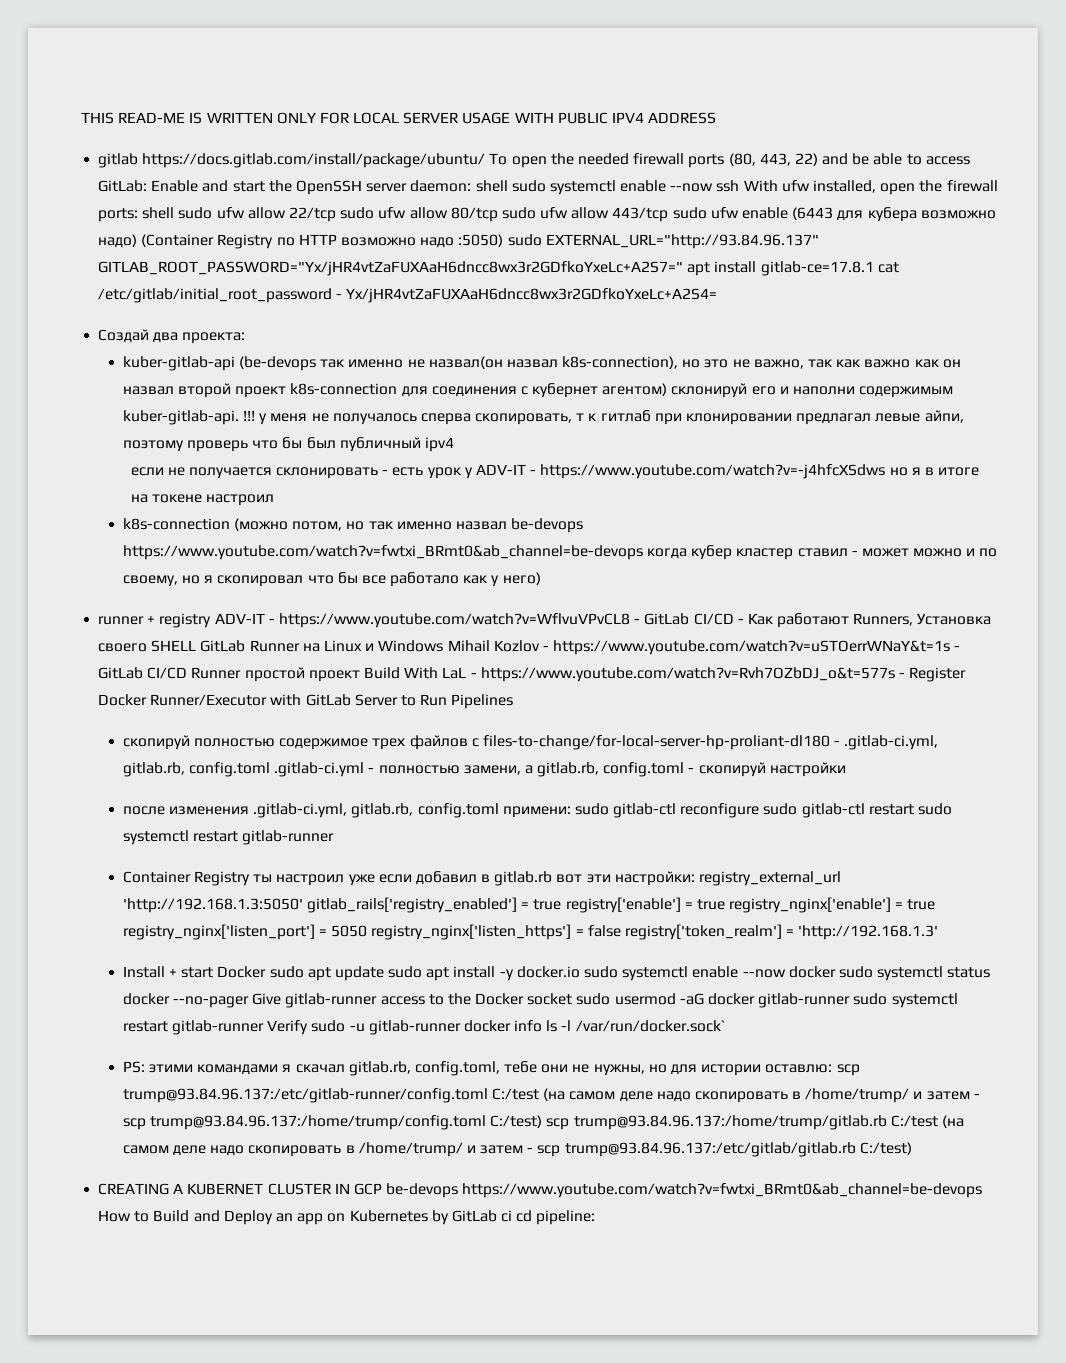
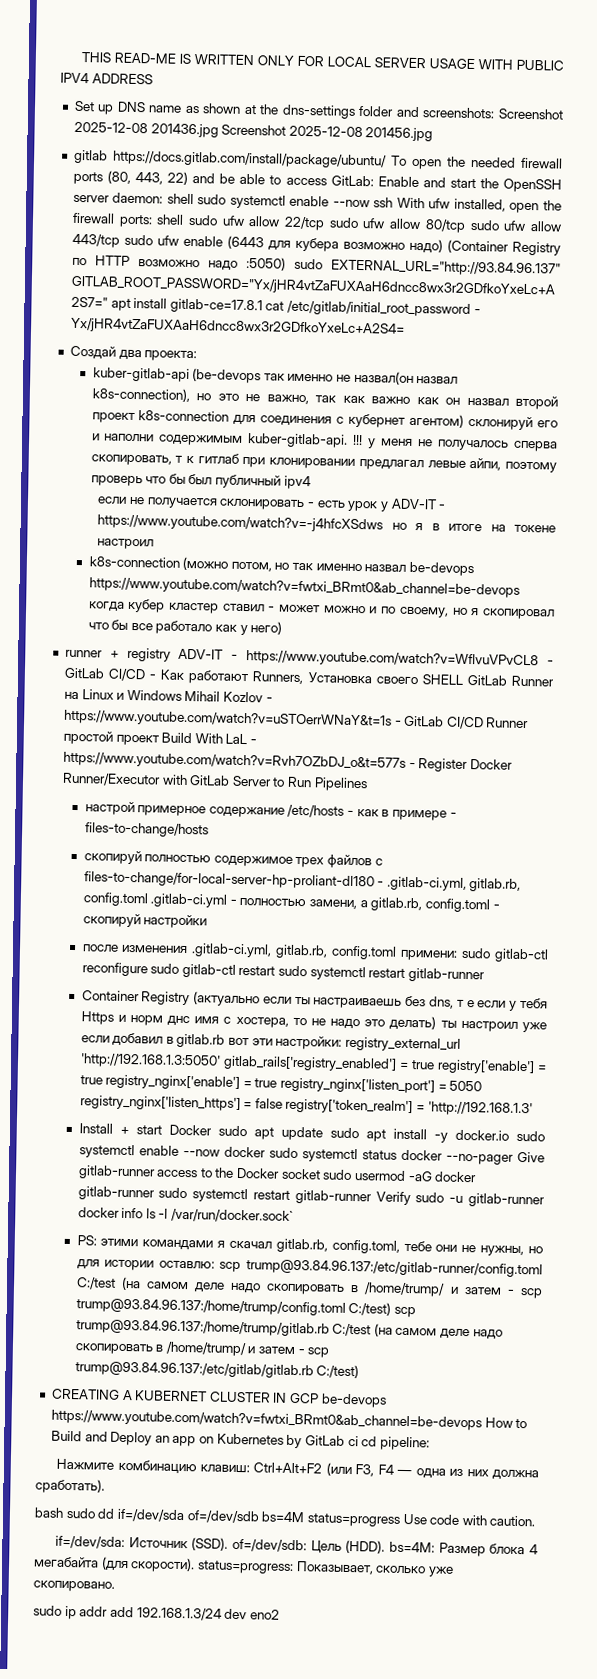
+ Set up DNS name as shown at the dns-settings folder and screenshots: Screenshot 2025-12-08 201436.jpg Screenshot 2025-12-08 201456.jpg
+ настрой примерное содержание /etc/hosts - как в примере - files-to-change/hosts
- Container Registry ты настроил уже если добавил в gitlab.rb вот эти настройки: registry_external_url 'http://192.168.1.3:5050' gitlab_rails['registry_enabled'] = true registry['enable'] = true registry_nginx['enable'] = true registry_nginx['listen_port'] = 5050 registry_nginx['listen_https'] = false registry['token_realm'] = 'http://192.168.1.3'
+ Container Registry (актуально если ты настраиваешь без dns, т е если у тебя Https и норм днс имя с хостера, то не надо это делать) ты настроил уже если добавил в gitlab.rb вот эти настройки: registry_external_url 'http://192.168.1.3:5050' gitlab_rails['registry_enabled'] = true registry['enable'] = true registry_nginx['enable'] = true registry_nginx['listen_port'] = 5050 registry_nginx['listen_https'] = false registry['token_realm'] = 'http://192.168.1.3'
+ Нажмите комбинацию клавиш: Ctrl+Alt+F2 (или F3, F4 — одна из них должна сработать).
+ bash sudo dd if=/dev/sda of=/dev/sdb bs=4M status=progress Use code with caution.
+ if=/dev/sda: Источник (SSD). of=/dev/sdb: Цель (HDD). bs=4M: Размер блока 4 мегабайта (для скорости). status=progress: Показывает, сколько уже скопировано.
+ sudo ip addr add 192.168.1.3/24 dev eno2

